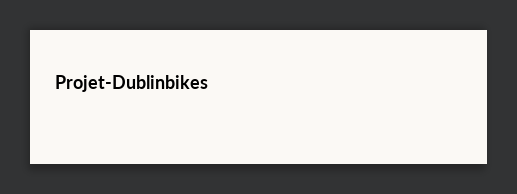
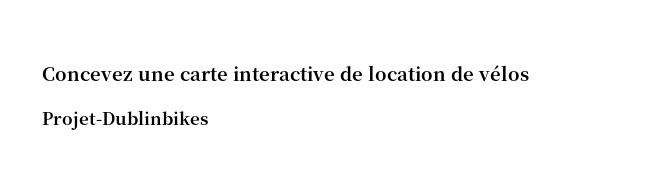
+ Concevez une carte interactive de location de vélos

